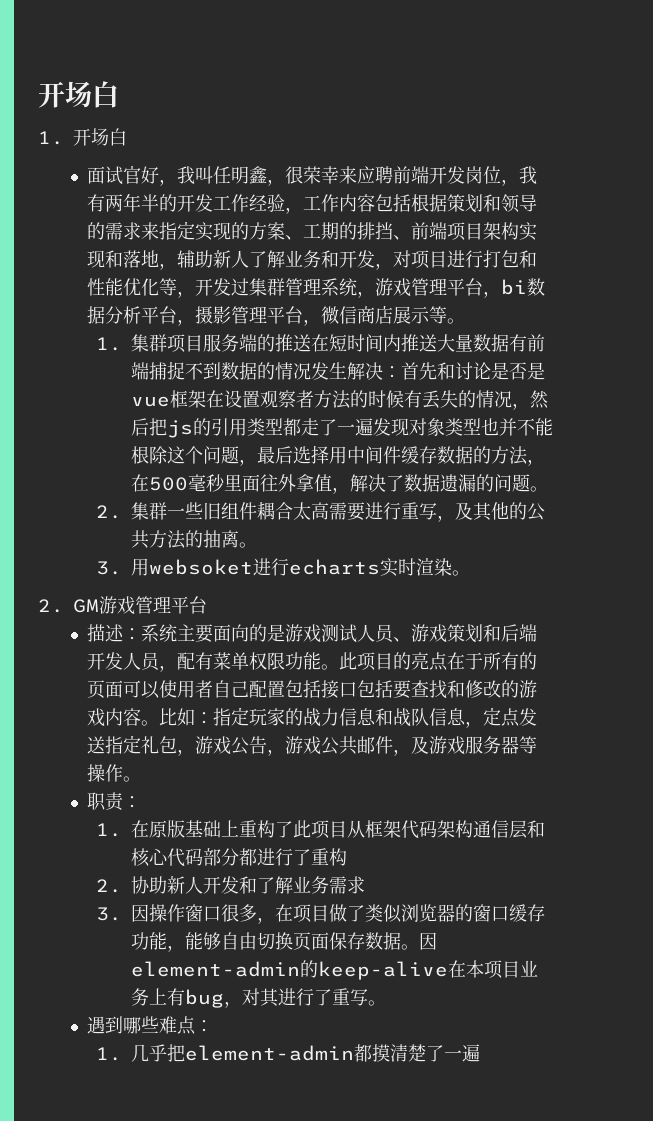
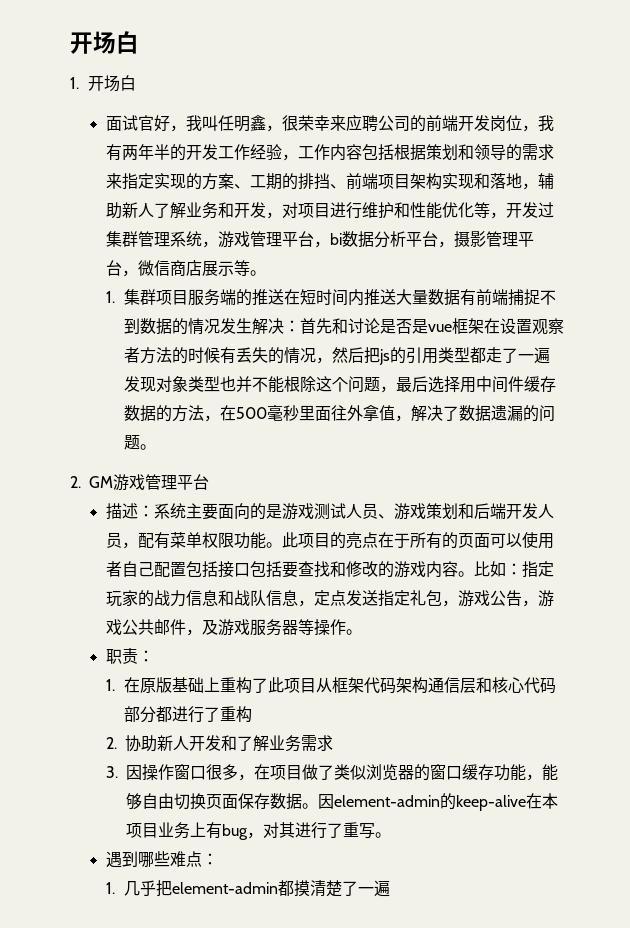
- 面试官好，我叫任明鑫，很荣幸来应聘前端开发岗位，我有两年半的开发工作经验，工作内容包括根据策划和领导的需求来指定实现的方案、工期的排挡、前端项目架构实现和落地，辅助新人了解业务和开发，对项目进行打包和性能优化等，开发过集群管理系统，游戏管理平台，bi数据分析平台，摄影管理平台，微信商店展示等。
+ 面试官好，我叫任明鑫，很荣幸来应聘公司的前端开发岗位，我有两年半的开发工作经验，工作内容包括根据策划和领导的需求来指定实现的方案、工期的排挡、前端项目架构实现和落地，辅助新人了解业务和开发，对项目进行维护和性能优化等，开发过集群管理系统，游戏管理平台，bi数据分析平台，摄影管理平台，微信商店展示等。
- 2.集群一些旧组件耦合太高需要进行重写，及其他的公共方法的抽离。
- 3.用websoket进行echarts实时渲染。

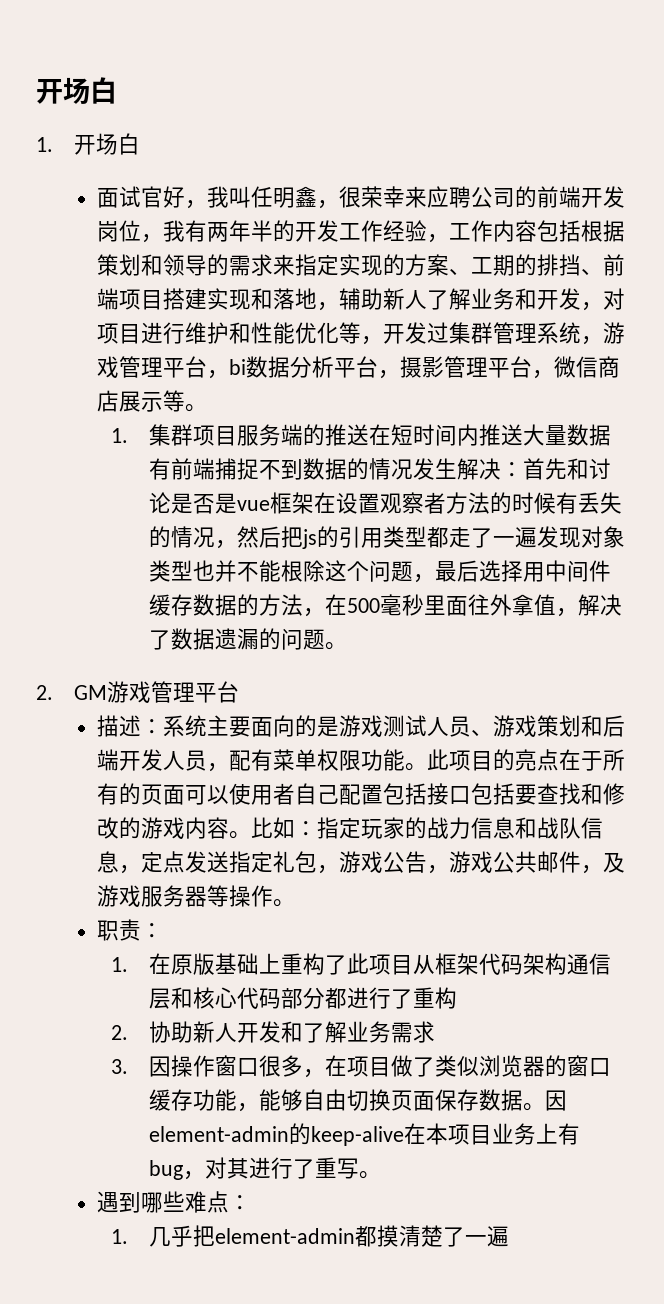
- 面试官好，我叫任明鑫，很荣幸来应聘公司的前端开发岗位，我有两年半的开发工作经验，工作内容包括根据策划和领导的需求来指定实现的方案、工期的排挡、前端项目架构实现和落地，辅助新人了解业务和开发，对项目进行维护和性能优化等，开发过集群管理系统，游戏管理平台，bi数据分析平台，摄影管理平台，微信商店展示等。
+ 面试官好，我叫任明鑫，很荣幸来应聘公司的前端开发岗位，我有两年半的开发工作经验，工作内容包括根据策划和领导的需求来指定实现的方案、工期的排挡、前端项目搭建实现和落地，辅助新人了解业务和开发，对项目进行维护和性能优化等，开发过集群管理系统，游戏管理平台，bi数据分析平台，摄影管理平台，微信商店展示等。

